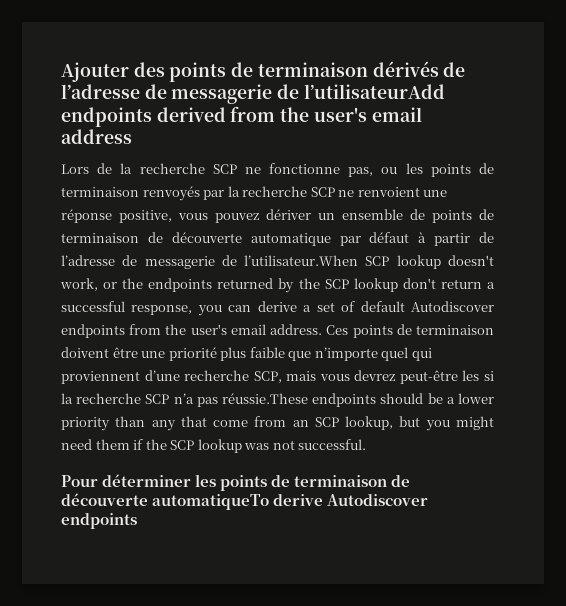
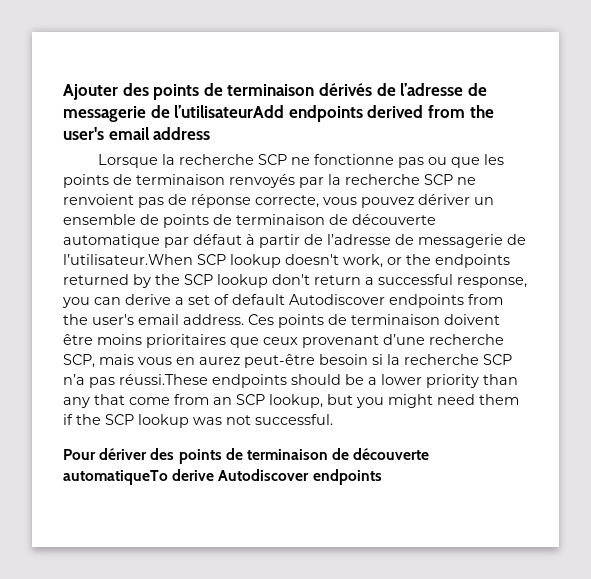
- Lors de la recherche SCP ne fonctionne pas, ou les points de terminaison renvoyés par la recherche SCP ne renvoient une réponse positive, vous pouvez dériver un ensemble de points de terminaison de découverte automatique par défaut à partir de l’adresse de messagerie de l’utilisateur.When SCP lookup doesn't work, or the endpoints returned by the SCP lookup don't return a successful response, you can derive a set of default Autodiscover endpoints from the user's email address.
+ Lorsque la recherche SCP ne fonctionne pas ou que les points de terminaison renvoyés par la recherche SCP ne renvoient pas de réponse correcte, vous pouvez dériver un ensemble de points de terminaison de découverte automatique par défaut à partir de l’adresse de messagerie de l’utilisateur.When SCP lookup doesn't work, or the endpoints returned by the SCP lookup don't return a successful response, you can derive a set of default Autodiscover endpoints from the user's email address.
- Ces points de terminaison doivent être une priorité plus faible que n’importe quel qui proviennent d’une recherche SCP, mais vous devrez peut-être les si la recherche SCP n’a pas réussie.These endpoints should be a lower priority than any that come from an SCP lookup, but you might need them if the SCP lookup was not successful.
+ Ces points de terminaison doivent être moins prioritaires que ceux provenant d’une recherche SCP, mais vous en aurez peut-être besoin si la recherche SCP n’a pas réussi.These endpoints should be a lower priority than any that come from an SCP lookup, but you might need them if the SCP lookup was not successful.
- Pour déterminer les points de terminaison de découverte automatiqueTo derive Autodiscover endpoints
+ Pour dériver des points de terminaison de découverte automatiqueTo derive Autodiscover endpoints

